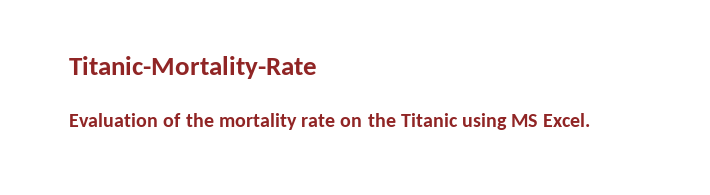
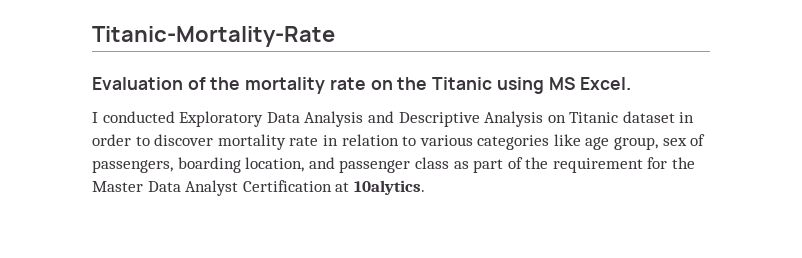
+ I conducted Exploratory Data Analysis and Descriptive Analysis on Titanic dataset in order to discover mortality rate in relation to various categories like age group, sex of passengers, boarding location, and passenger class as part of the requirement for the Master Data Analyst Certification at 10alytics.

